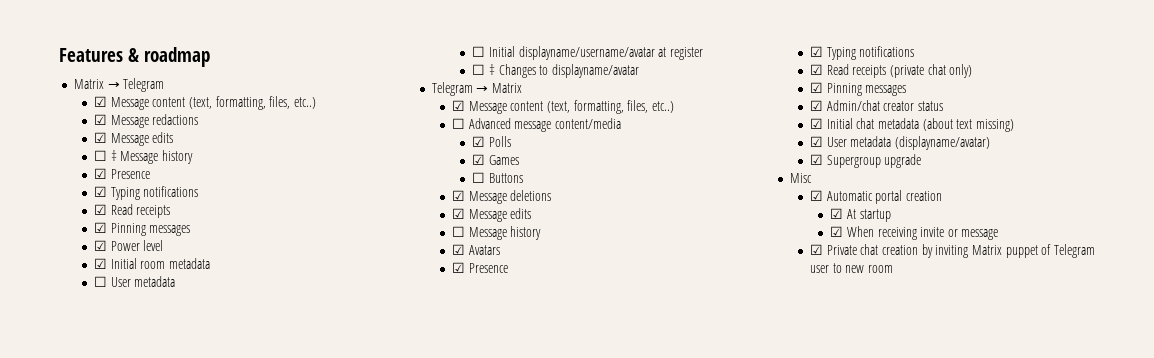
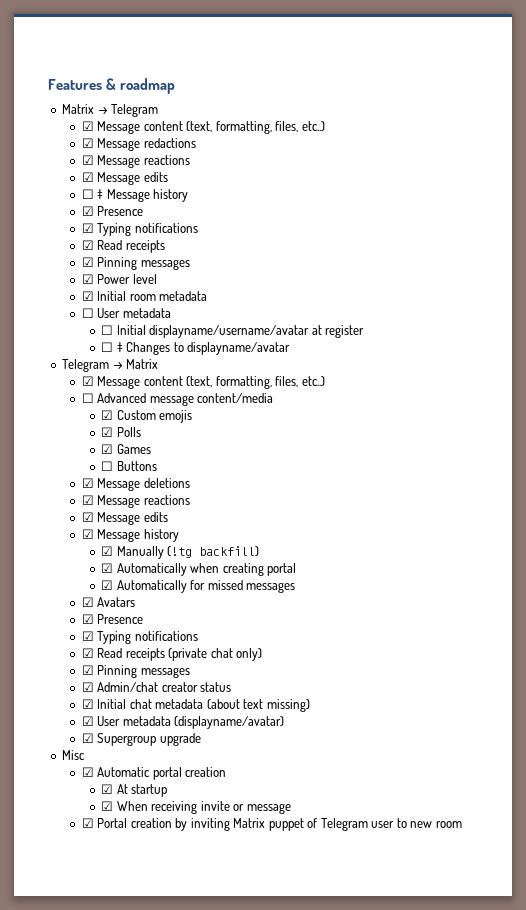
  ☑ Message redactions
+ ☑ Message reactions
+ ☑ Custom emojis
  ☑ Message deletions
+ ☑ Message reactions
  ☑ Message edits
- ☐ Message history
+ ☑ Message history
+ ☑ Manually (!tg backfill)
+ ☑ Automatically when creating portal
+ ☑ Automatically for missed messages
- ☑ Private chat creation by inviting Matrix puppet of Telegram user to new room
+ ☑ Portal creation by inviting Matrix puppet of Telegram user to new room

